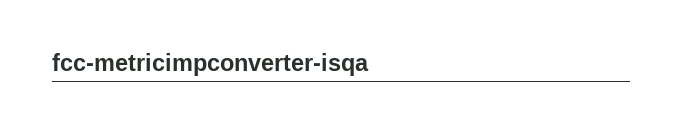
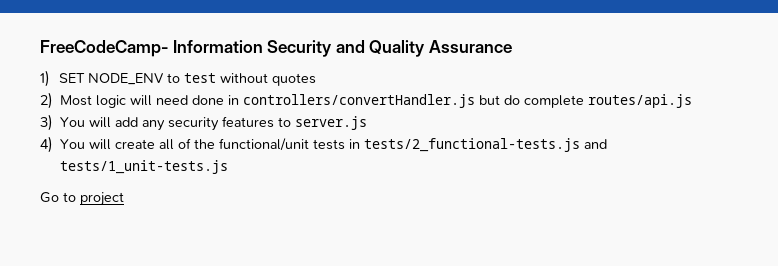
- fcc-metricimpconverter-isqa
+ FreeCodeCamp- Information Security and Quality Assurance
+ 1) SET NODE_ENV to test without quotes
+ 2) Most logic will need done in controllers/convertHandler.js but do complete routes/api.js
+ 3) You will add any security features to server.js
+ 4) You will create all of the functional/unit tests in tests/2_functional-tests.js and tests/1_unit-tests.js
+ Go to project

